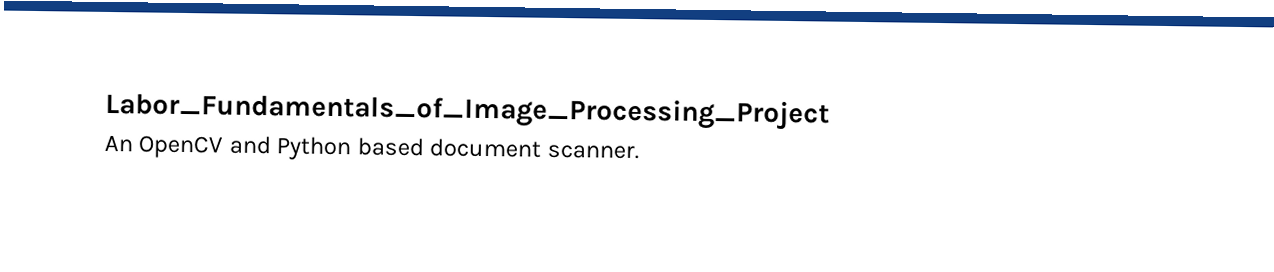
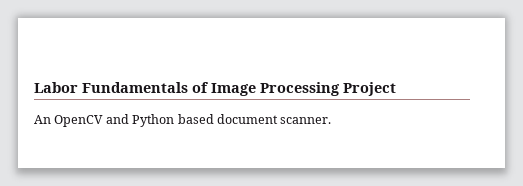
- Labor_Fundamentals_of_Image_Processing_Project
+ Labor Fundamentals of Image Processing Project

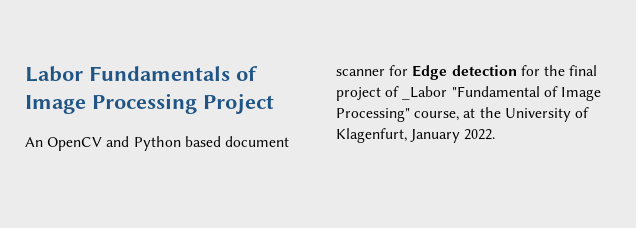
- An OpenCV and Python based document scanner.
+ An OpenCV and Python based document scanner for Edge detection for the final project of _Labor "Fundamental of Image Processing" course, at the University of Klagenfurt, January 2022.

